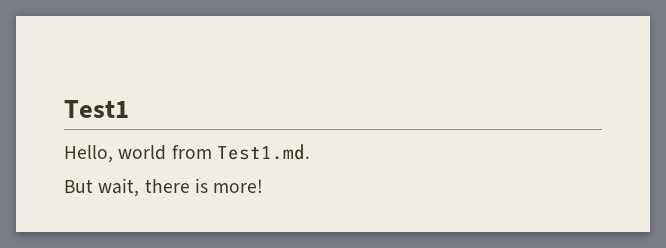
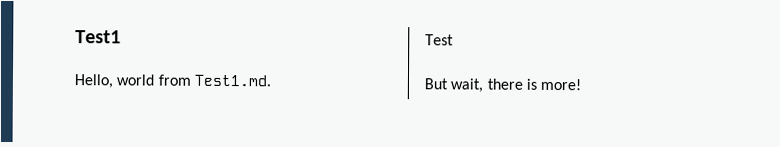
+ Test

